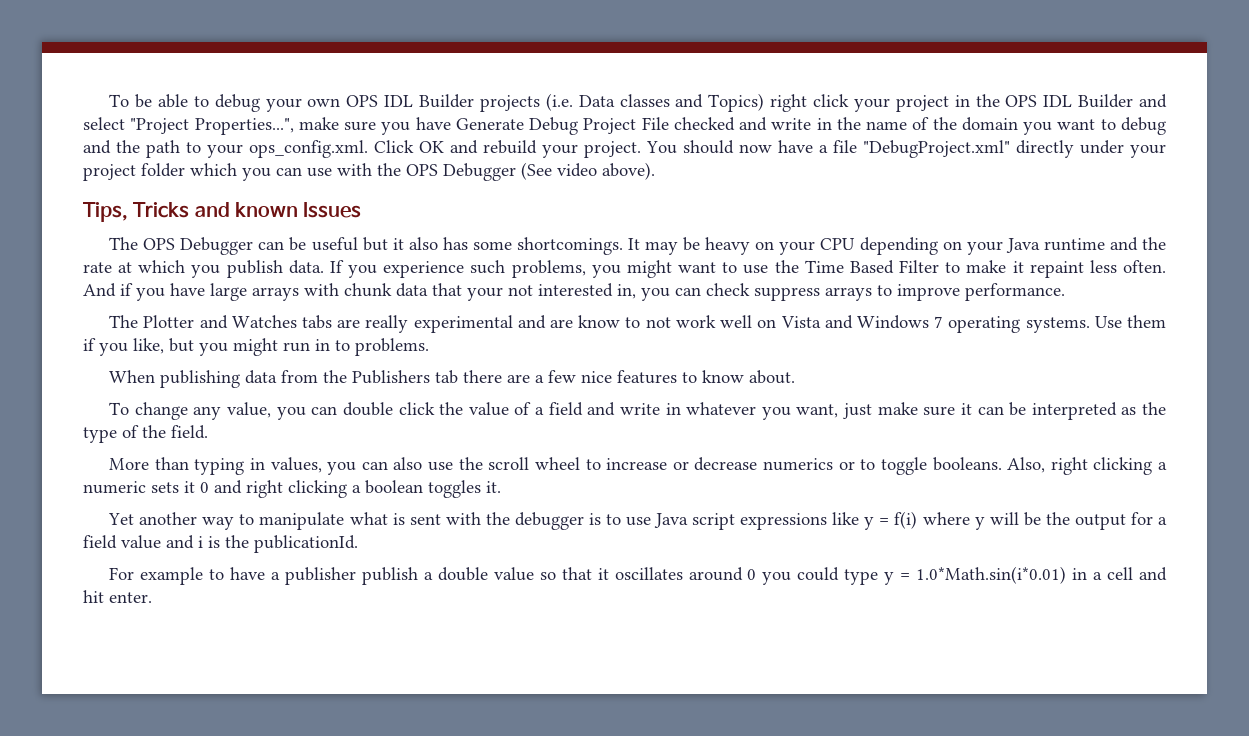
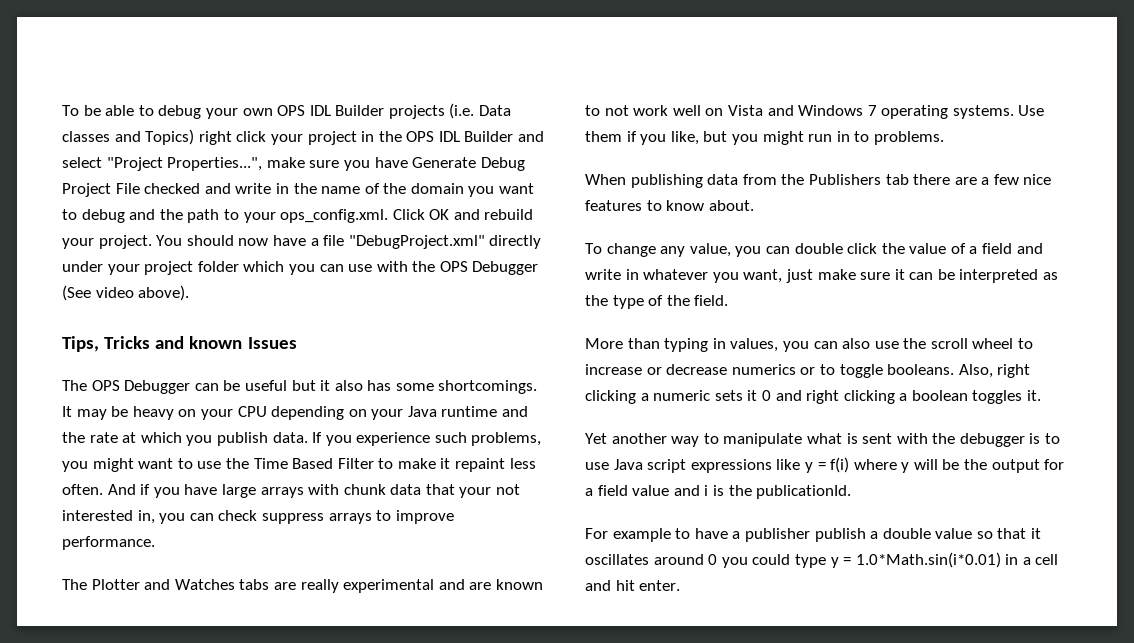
- The Plotter and Watches tabs are really experimental and are know to not work well on Vista and Windows 7 operating systems.
+ The Plotter and Watches tabs are really experimental and are known to not work well on Vista and Windows 7 operating systems.

